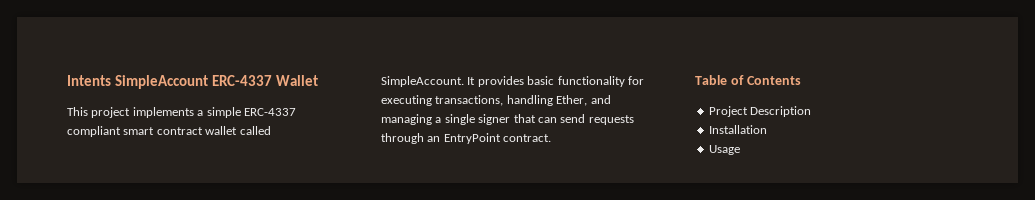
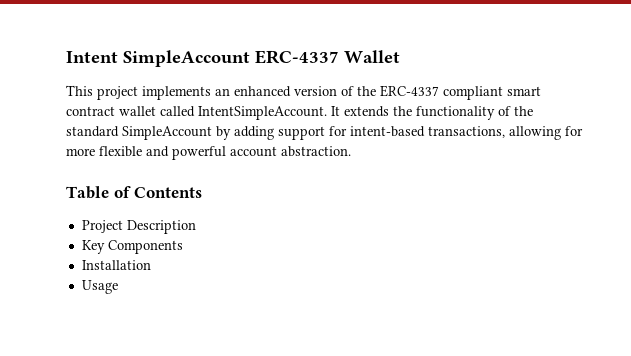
- Intents SimpleAccount ERC-4337 Wallet
+ Intent SimpleAccount ERC-4337 Wallet
- This project implements a simple ERC-4337 compliant smart contract wallet called SimpleAccount. It provides basic functionality for executing transactions, handling Ether, and managing a single signer that can send requests through an EntryPoint contract.
+ This project implements an enhanced version of the ERC-4337 compliant smart contract wallet called IntentSimpleAccount. It extends the functionality of the standard SimpleAccount by adding support for intent-based transactions, allowing for more flexible and powerful account abstraction.
+ Key Components

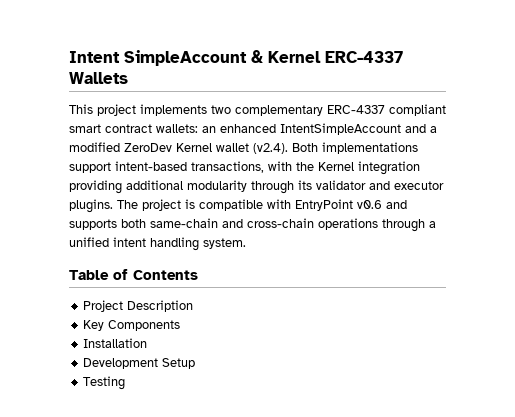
- Intent SimpleAccount ERC-4337 Wallet
+ Intent SimpleAccount & Kernel ERC-4337 Wallets
- This project implements an enhanced version of the ERC-4337 compliant smart contract wallet called IntentSimpleAccount. It extends the functionality of the standard SimpleAccount by adding support for intent-based transactions, allowing for more flexible and powerful account abstraction.
+ This project implements two complementary ERC-4337 compliant smart contract wallets: an enhanced IntentSimpleAccount and a modified ZeroDev Kernel wallet (v2.4). Both implementations support intent-based transactions, with the Kernel integration providing additional modularity through its validator and executor plugins. The project is compatible with EntryPoint v0.6 and supports both same-chain and cross-chain operations through a unified intent handling system.
- Usage
+ Development Setup
+ Testing

